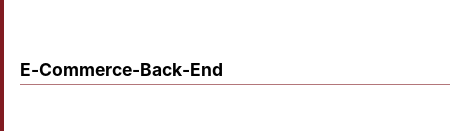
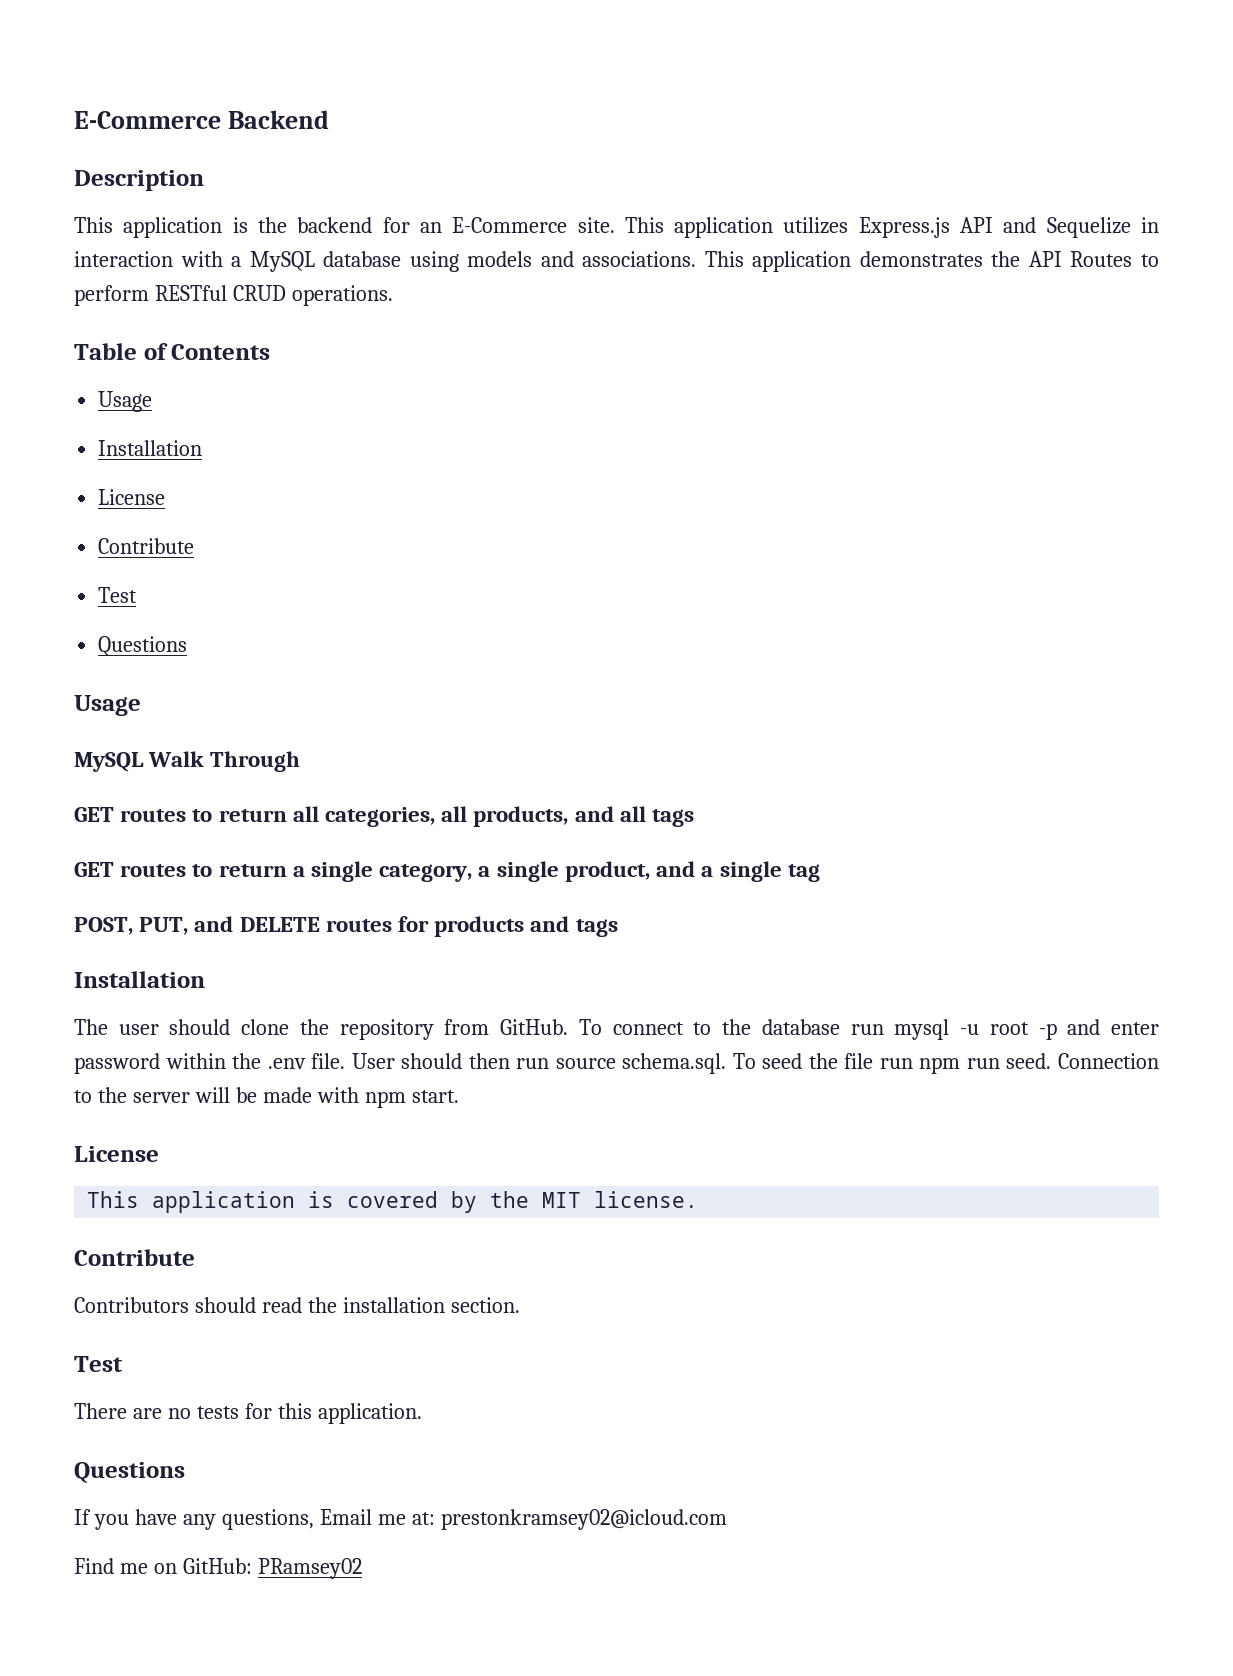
- E-Commerce-Back-End
+ E-Commerce Backend
+ Description
+ This application is the backend for an E-Commerce site. This application utilizes Express.js API and Sequelize in interaction with a MySQL database using models and associations. This application demonstrates the API Routes to perform RESTful CRUD operations.
+ Table of Contents
+ Usage
+ Installation
+ License
+ Contribute
+ Test
+ Questions
+ Usage
+ MySQL Walk Through
+ GET routes to return all categories, all products, and all tags
+ GET routes to return a single category, a single product, and a single tag
+ POST, PUT, and DELETE routes for products and tags
+ Installation
+ The user should clone the repository from GitHub. To connect to the database run mysql -u root -p and enter password within the .env file. User should then run source schema.sql. To seed the file run npm run seed. Connection to the server will be made with npm start.
+ License
+ This application is covered by the MIT license.
+ Contribute
+ Contributors should read the installation section.
+ Test
+ There are no tests for this application.
+ Questions
+ If you have any questions, Email me at: prestonkramsey02@icloud.com
+ Find me on GitHub: PRamsey02

